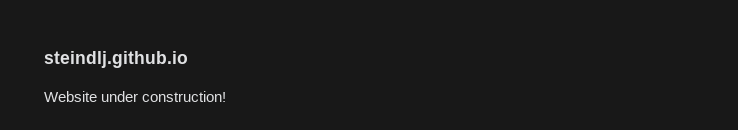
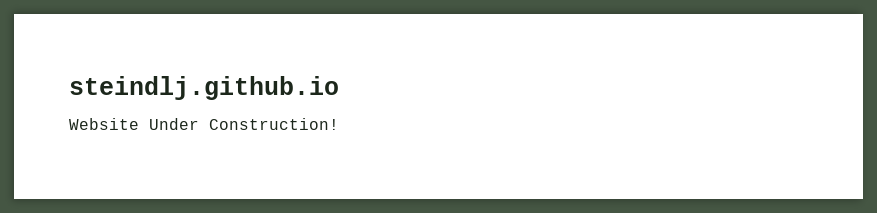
- Website under construction!
+ Website Under Construction!

